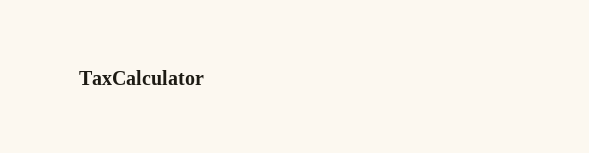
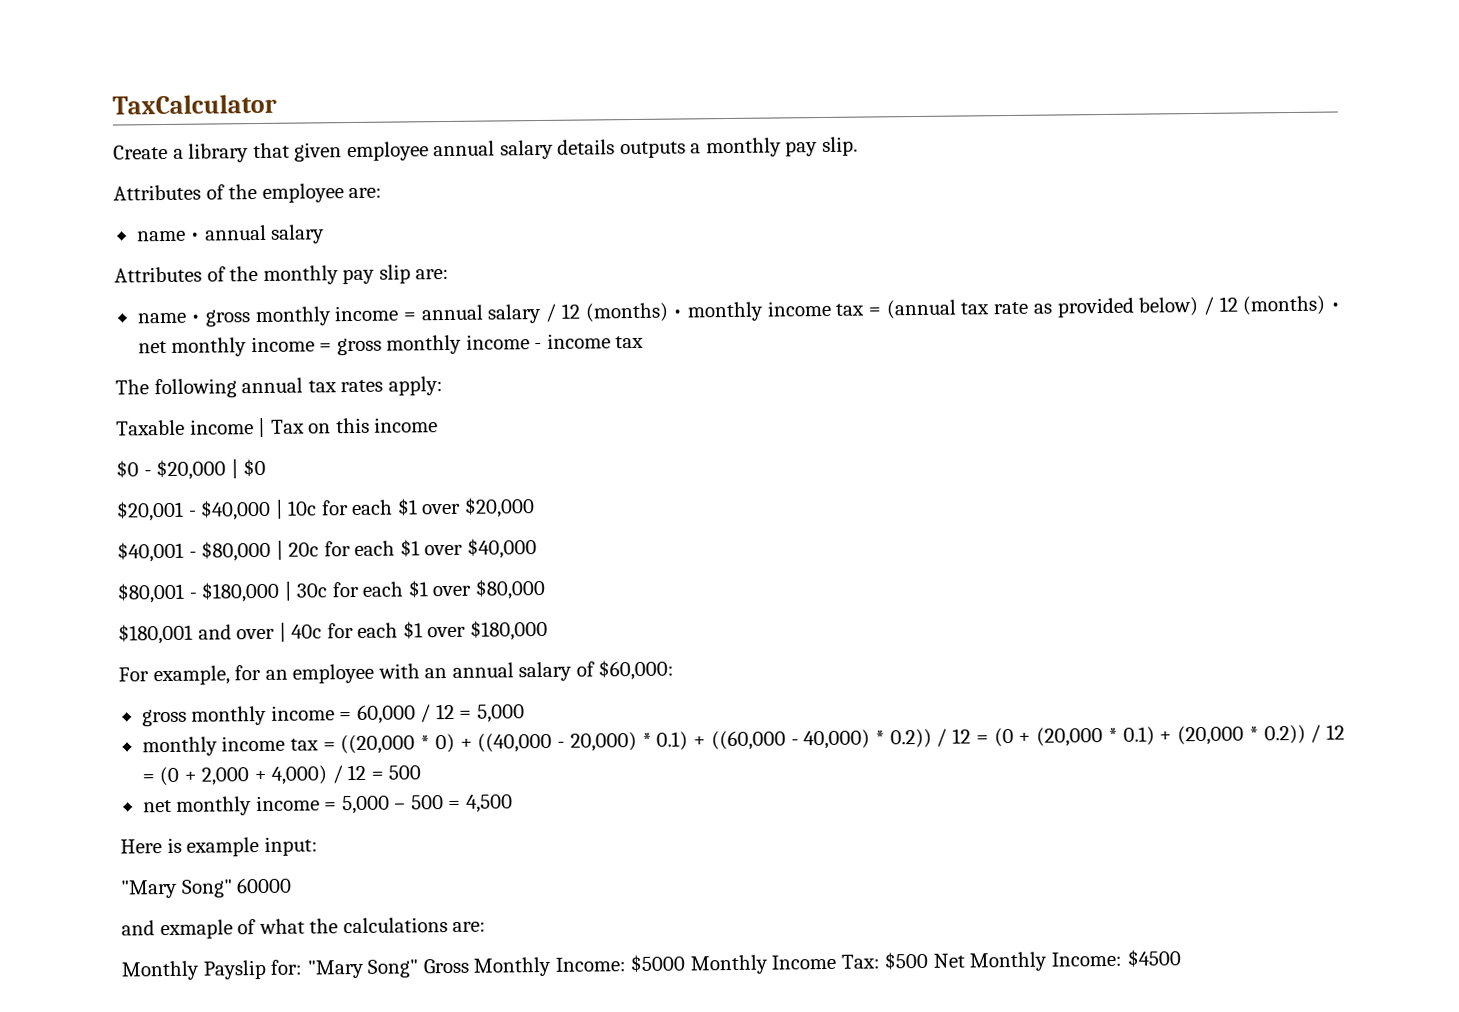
+ Create a library that given employee annual salary details outputs a monthly pay slip.
+ Attributes of the employee are:
+ name • annual salary
+ Attributes of the monthly pay slip are:
+ name • gross monthly income = annual salary / 12 (months) • monthly income tax = (annual tax rate as provided below) / 12 (months) • net monthly income = gross monthly income - income tax
+ The following annual tax rates apply:
+ Taxable income | Tax on this income
+ $0 - $20,000 | $0
+ $20,001 - $40,000 | 10c for each $1 over $20,000
+ $40,001 - $80,000 | 20c for each $1 over $40,000
+ $80,001 - $180,000 | 30c for each $1 over $80,000
+ $180,001 and over | 40c for each $1 over $180,000
+ For example, for an employee with an annual salary of $60,000:
+ gross monthly income = 60,000 / 12 = 5,000
+ monthly income tax = ((20,000 * 0) + ((40,000 - 20,000) * 0.1) + ((60,000 - 40,000) * 0.2)) / 12 = (0 + (20,000 * 0.1) + (20,000 * 0.2)) / 12 = (0 + 2,000 + 4,000) / 12 = 500
+ net monthly income = 5,000 – 500 = 4,500
+ Here is example input:
+ "Mary Song" 60000
+ and exmaple of what the calculations are:
+ Monthly Payslip for: "Mary Song" Gross Monthly Income: $5000 Monthly Income Tax: $500 Net Monthly Income: $4500

